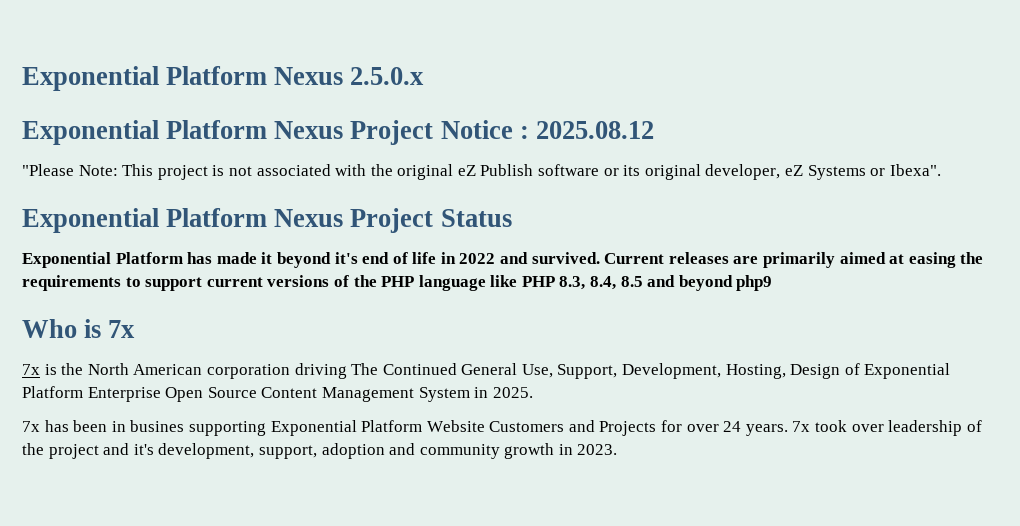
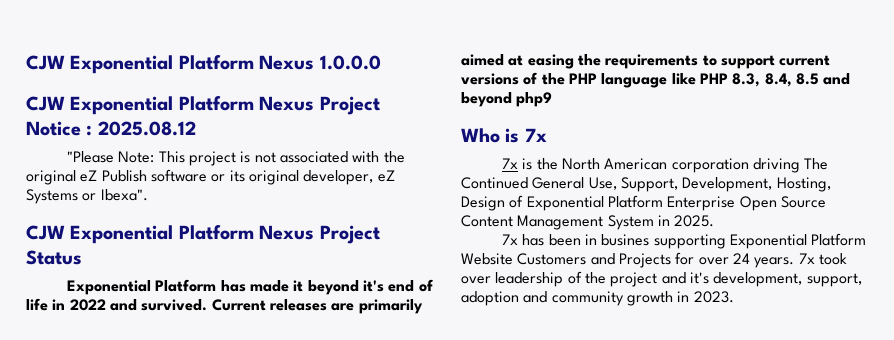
- Exponential Platform Nexus 2.5.0.x
- Exponential Platform Nexus Project Notice : 2025.08.12
+ CJW Exponential Platform Nexus 1.0.0.0
+ CJW Exponential Platform Nexus Project Notice : 2025.08.12
- Exponential Platform Nexus Project Status
+ CJW Exponential Platform Nexus Project Status

